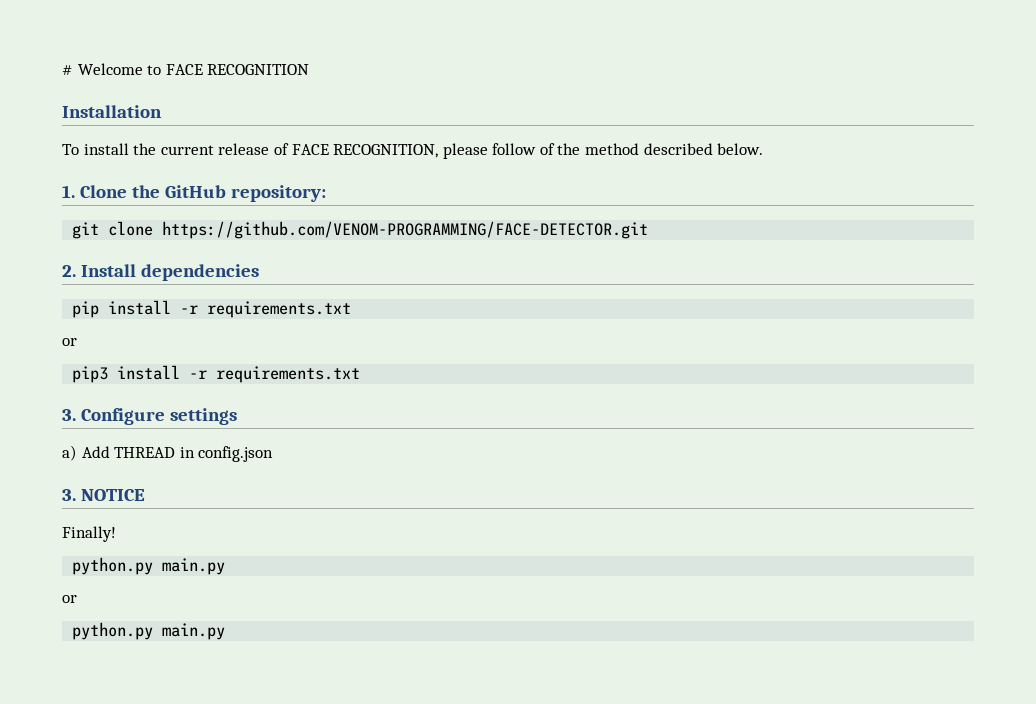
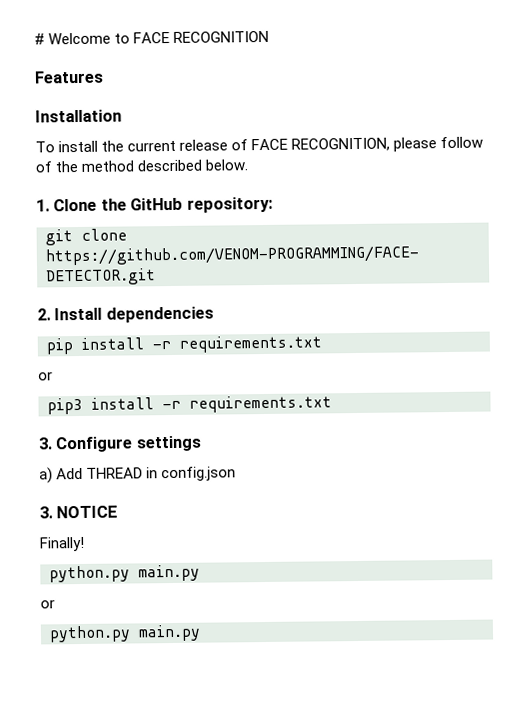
+ Features

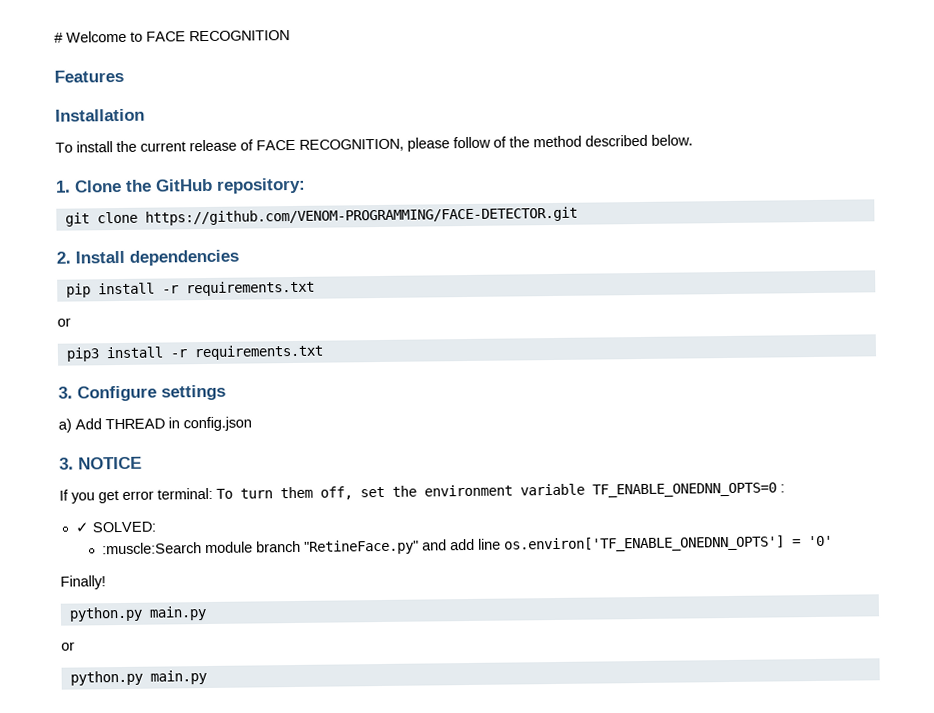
+ If you get error terminal: To turn them off, set the environment variable TF_ENABLE_ONEDNN_OPTS=0 :
+ ✓ SOLVED:
+ :muscle:Search module branch "RetineFace.py" and add line os.environ['TF_ENABLE_ONEDNN_OPTS'] = '0'

